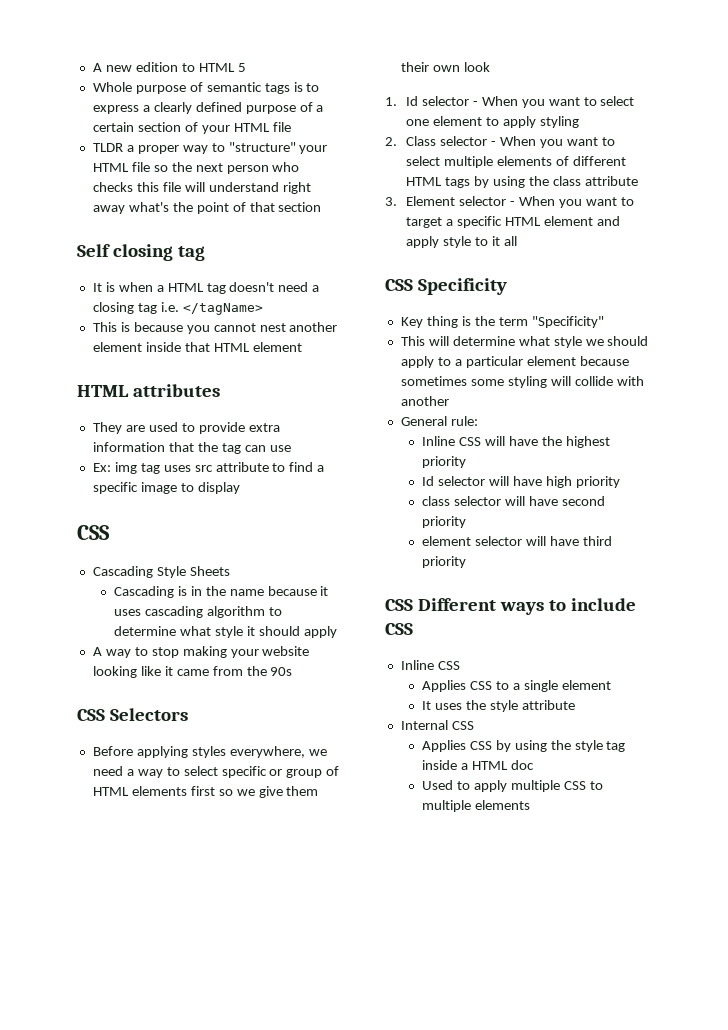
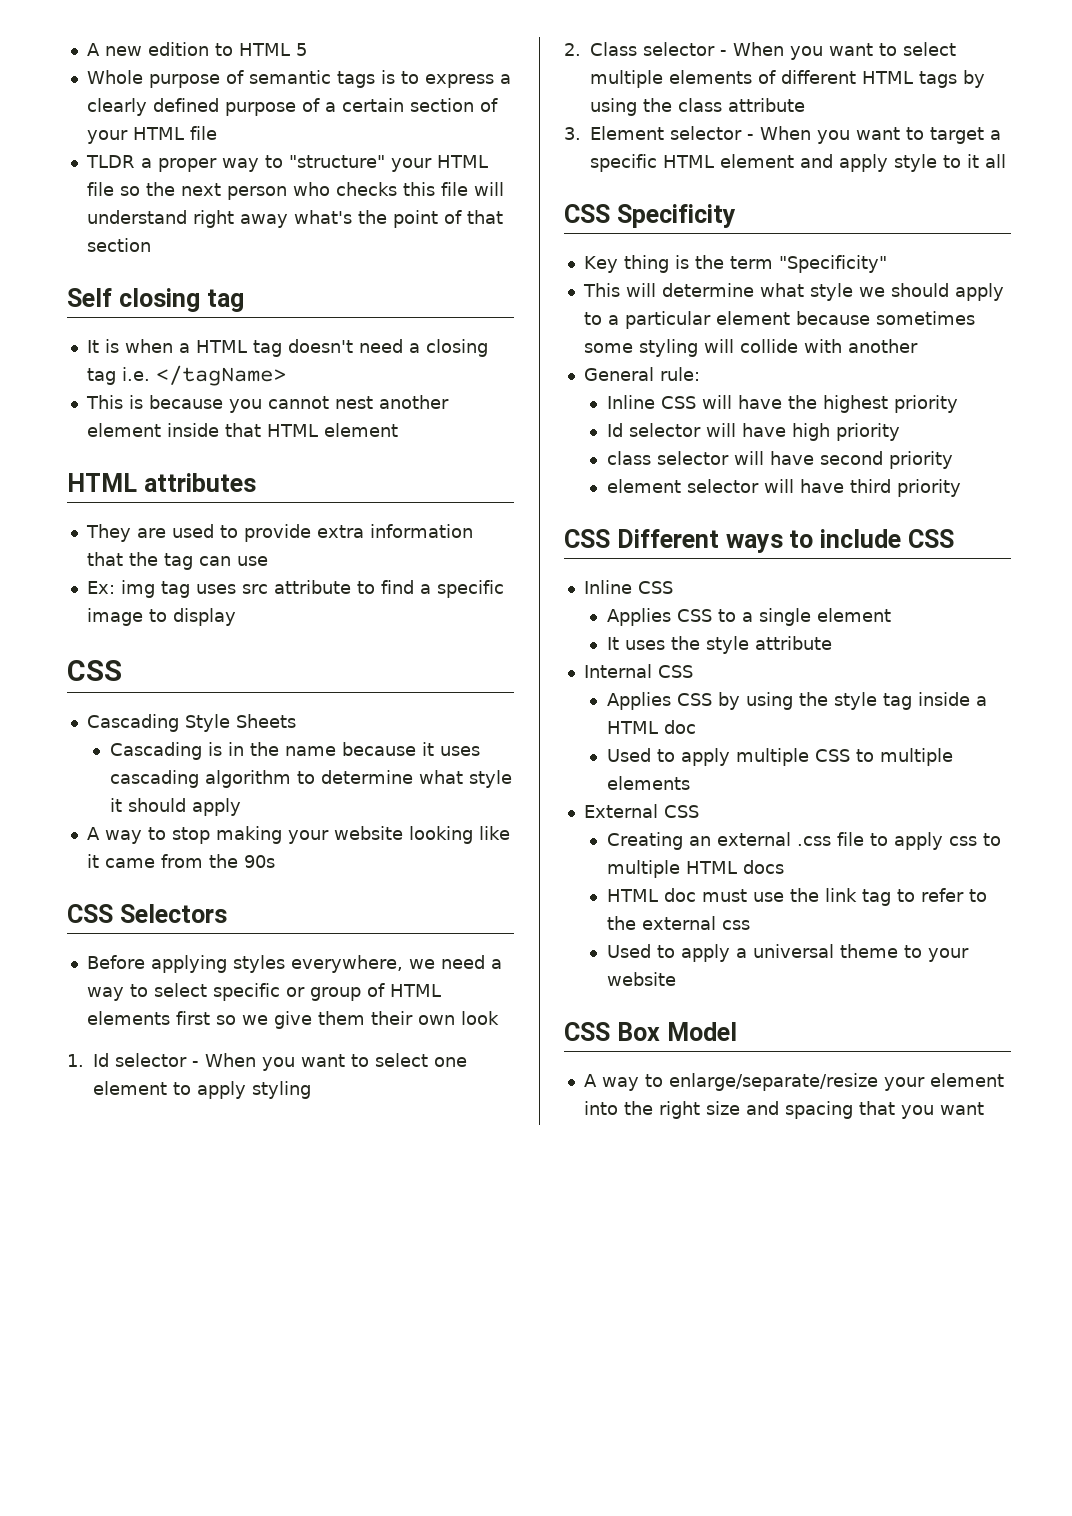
+ External CSS
+ Creating an external .css file to apply css to multiple HTML docs
+ HTML doc must use the link tag to refer to the external css
+ Used to apply a universal theme to your website
+ CSS Box Model
+ A way to enlarge/separate/resize your element into the right size and spacing that you want

